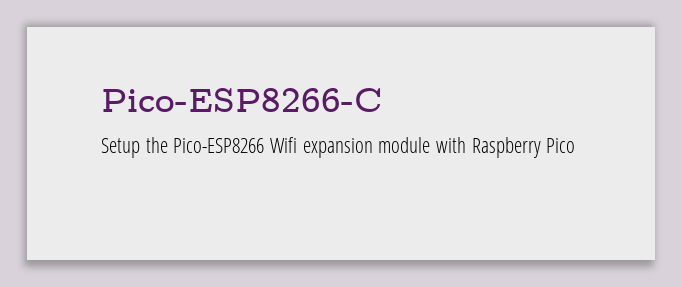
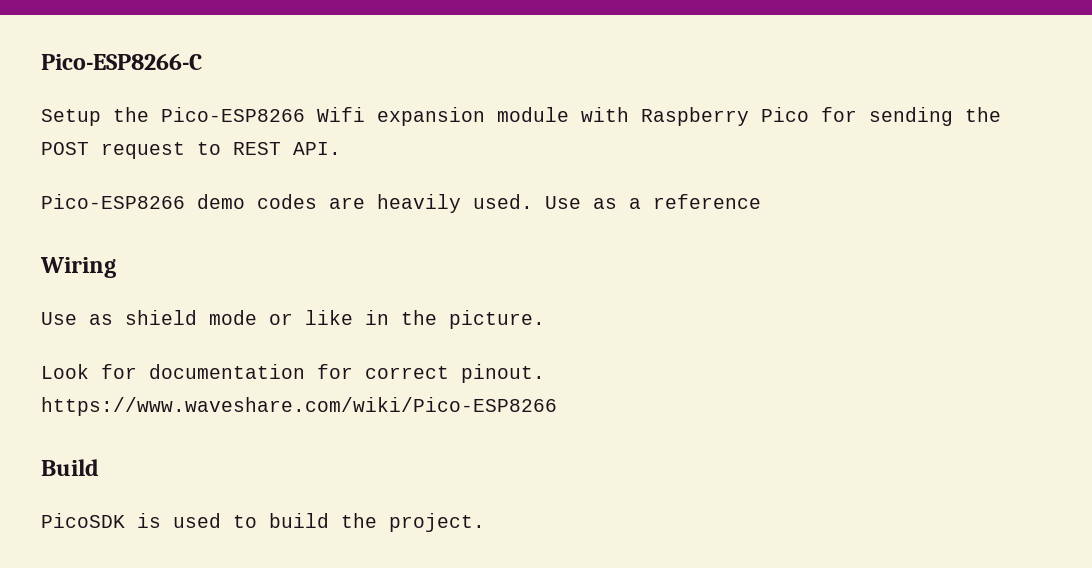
- Setup the Pico-ESP8266 Wifi expansion module with Raspberry Pico
+ Setup the Pico-ESP8266 Wifi expansion module with Raspberry Pico for sending the POST request to REST API.
+ Pico-ESP8266 demo codes are heavily used. Use as a reference
+ Wiring
+ Use as shield mode or like in the picture.
+ Look for documentation for correct pinout. https://www.waveshare.com/wiki/Pico-ESP8266
+ Build
+ PicoSDK is used to build the project.

